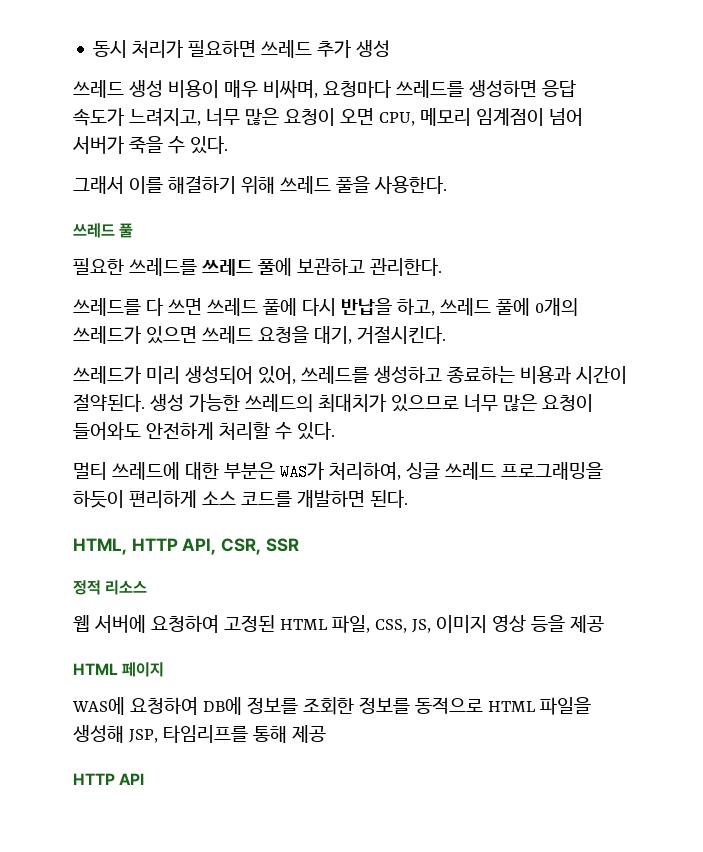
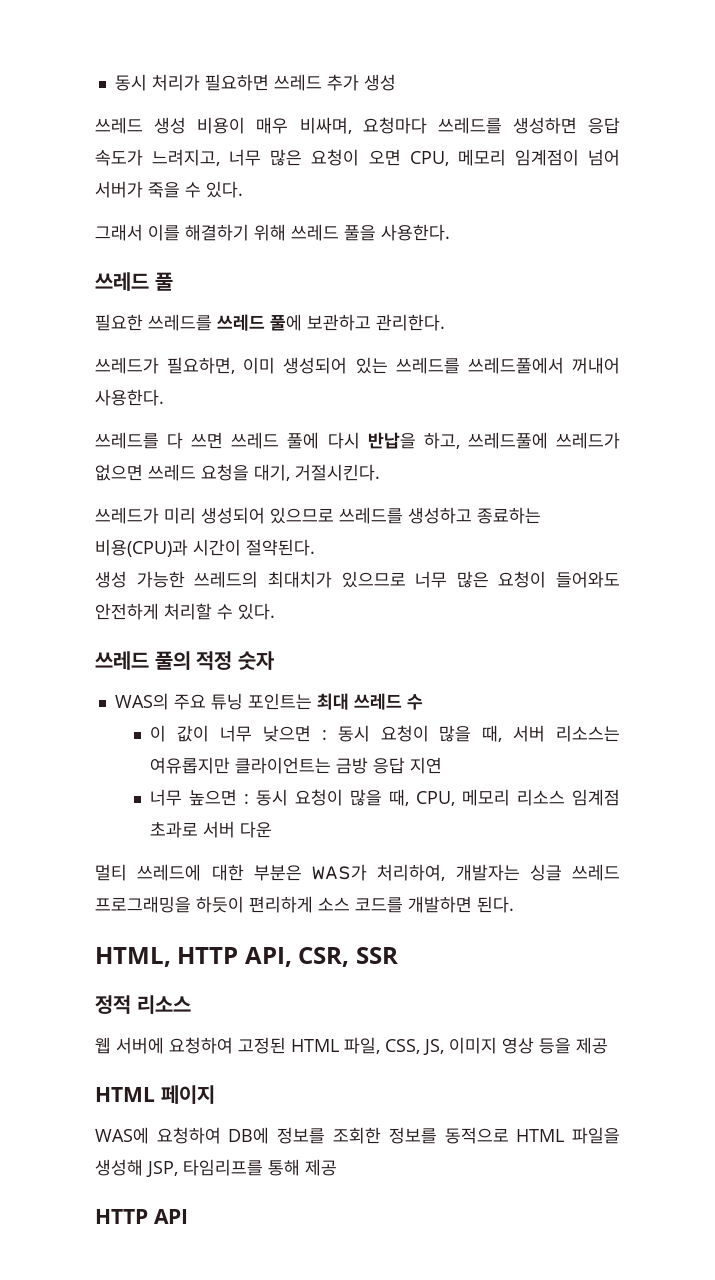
+ 쓰레드가 필요하면, 이미 생성되어 있는 쓰레드를 쓰레드풀에서 꺼내어 사용한다.
- 쓰레드를 다 쓰면 쓰레드 풀에 다시 반납을 하고, 쓰레드 풀에 0개의 쓰레드가 있으면 쓰레드 요청을 대기, 거절시킨다.
+ 쓰레드를 다 쓰면 쓰레드 풀에 다시 반납을 하고, 쓰레드풀에 쓰레드가 없으면 쓰레드 요청을 대기, 거절시킨다.
- 쓰레드가 미리 생성되어 있어, 쓰레드를 생성하고 종료하는 비용과 시간이 절약된다. 생성 가능한 쓰레드의 최대치가 있으므로 너무 많은 요청이 들어와도 안전하게 처리할 수 있다.
+ 쓰레드가 미리 생성되어 있으므로 쓰레드를 생성하고 종료하는 비용(CPU)과 시간이 절약된다.
+ 생성 가능한 쓰레드의 최대치가 있으므로 너무 많은 요청이 들어와도 안전하게 처리할 수 있다.
+ 쓰레드 풀의 적정 숫자
+ WAS의 주요 튜닝 포인트는 최대 쓰레드 수
+ 이 값이 너무 낮으면 : 동시 요청이 많을 때, 서버 리소스는 여유롭지만 클라이언트는 금방 응답 지연
+ 너무 높으면 : 동시 요청이 많을 때, CPU, 메모리 리소스 임계점 초과로 서버 다운
- 멀티 쓰레드에 대한 부분은 WAS가 처리하여, 싱글 쓰레드 프로그래밍을 하듯이 편리하게 소스 코드를 개발하면 된다.
+ 멀티 쓰레드에 대한 부분은 WAS가 처리하여, 개발자는 싱글 쓰레드 프로그래밍을 하듯이 편리하게 소스 코드를 개발하면 된다.

